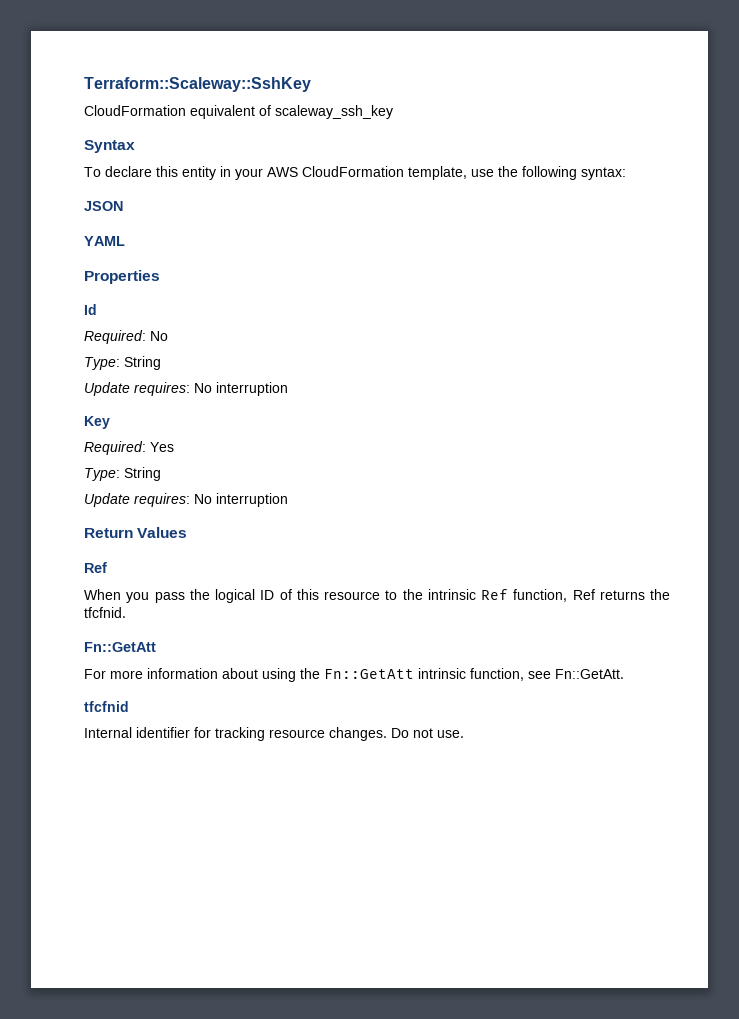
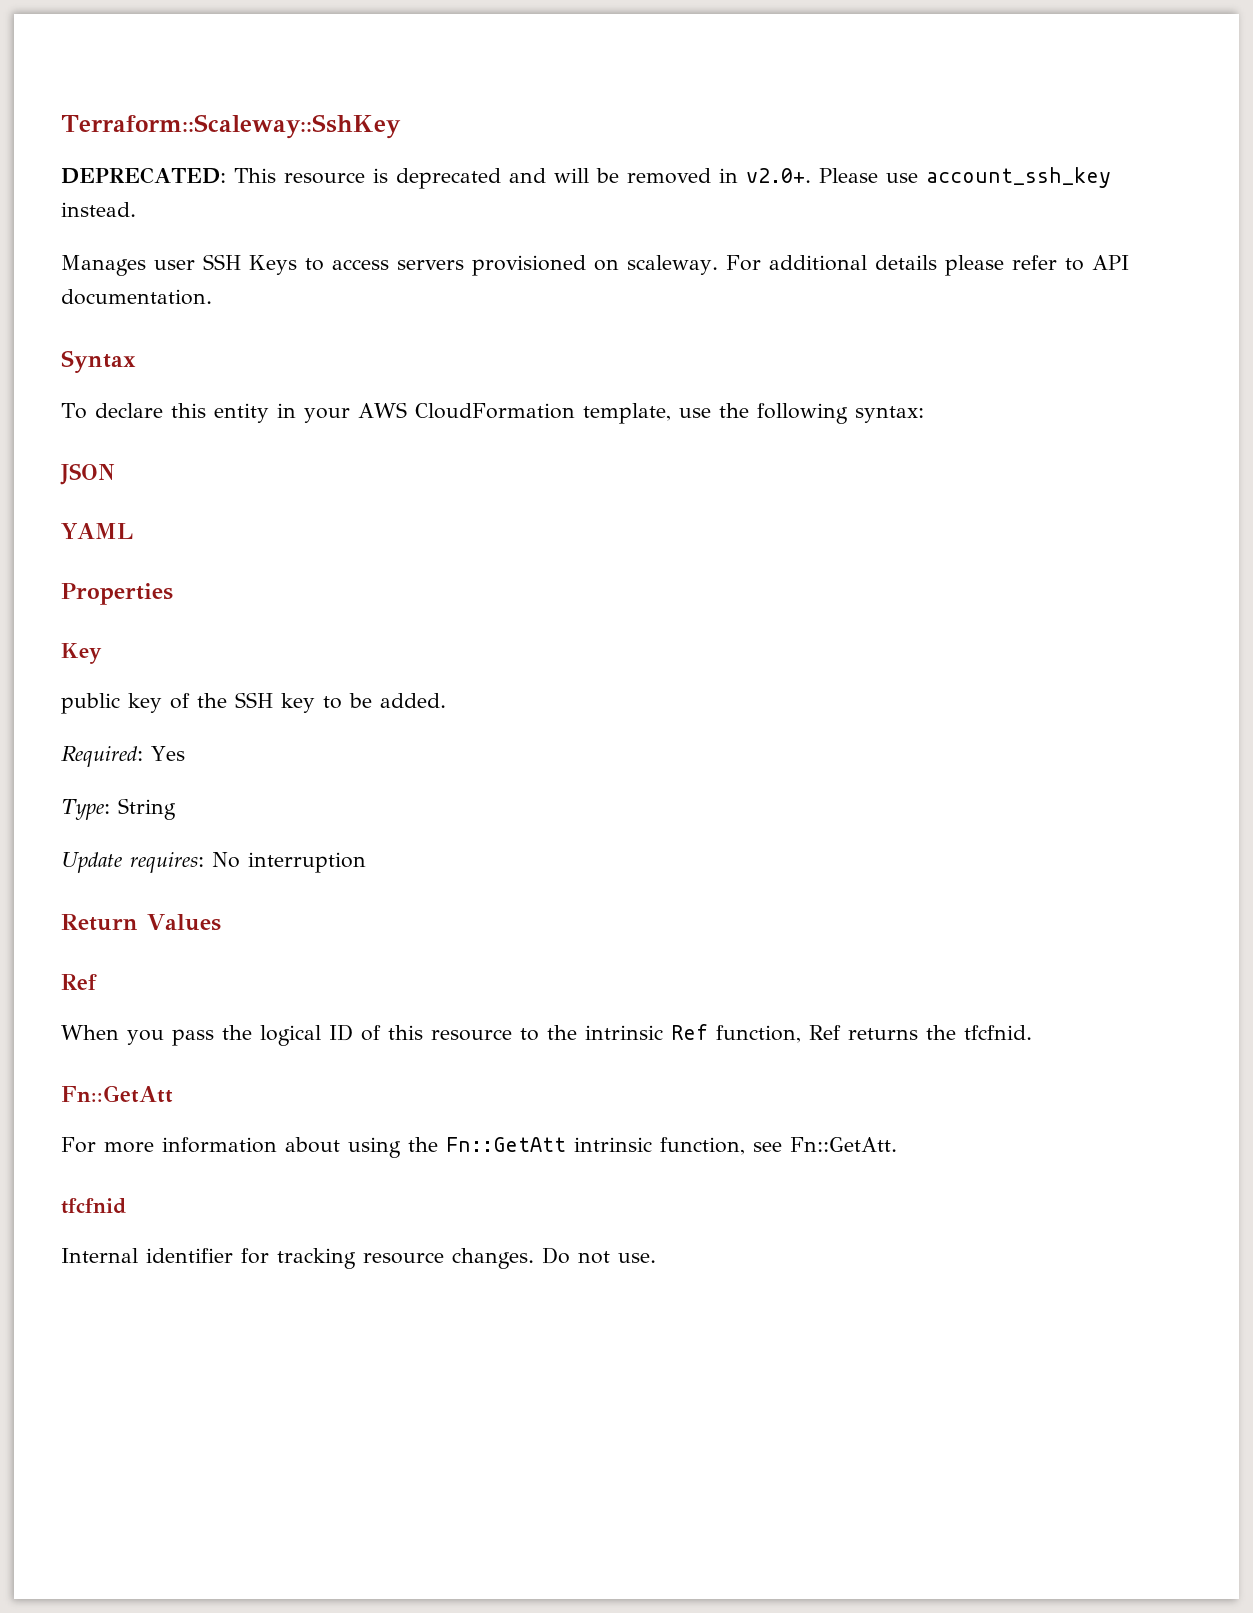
- CloudFormation equivalent of scaleway_ssh_key
+ DEPRECATED: This resource is deprecated and will be removed in v2.0+. Please use account_ssh_key instead.
+ Manages user SSH Keys to access servers provisioned on scaleway. For additional details please refer to API documentation.
- Id
- Required: No
- Type: String
- Update requires: No interruption
  Key
+ public key of the SSH key to be added.

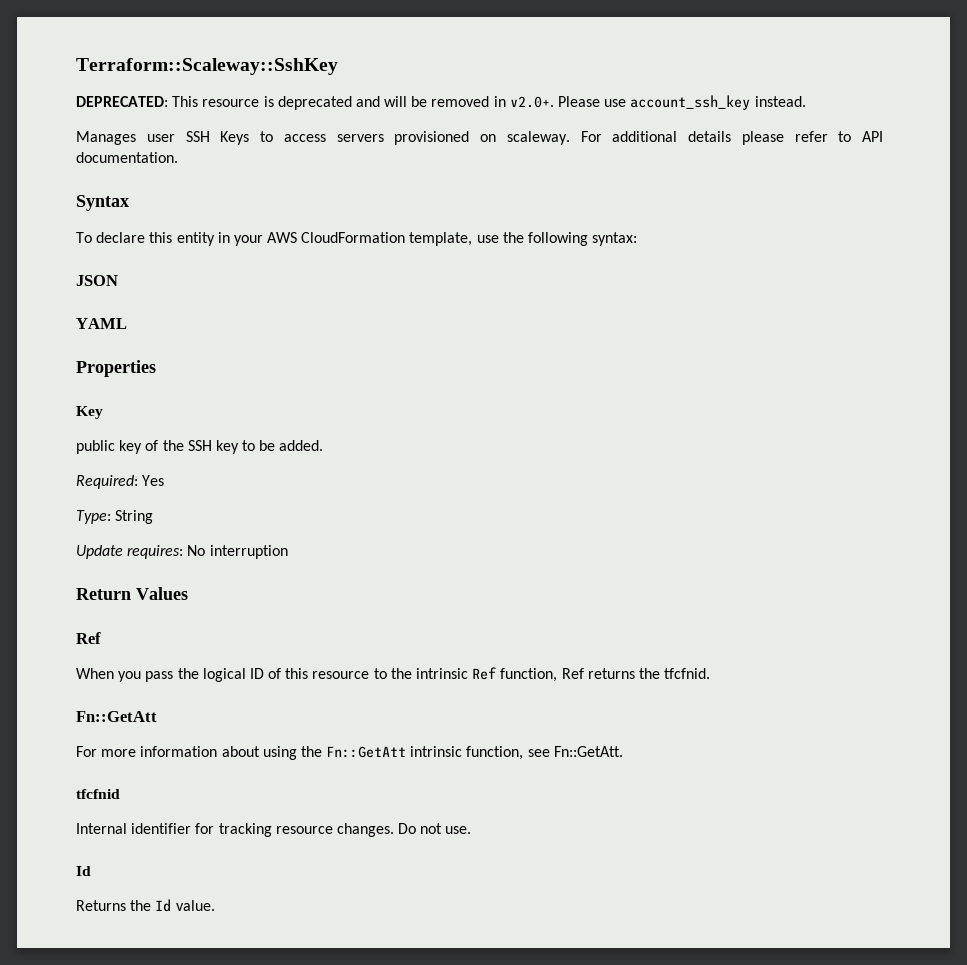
  Do not use.
+ Id
+ Returns the Id value.

